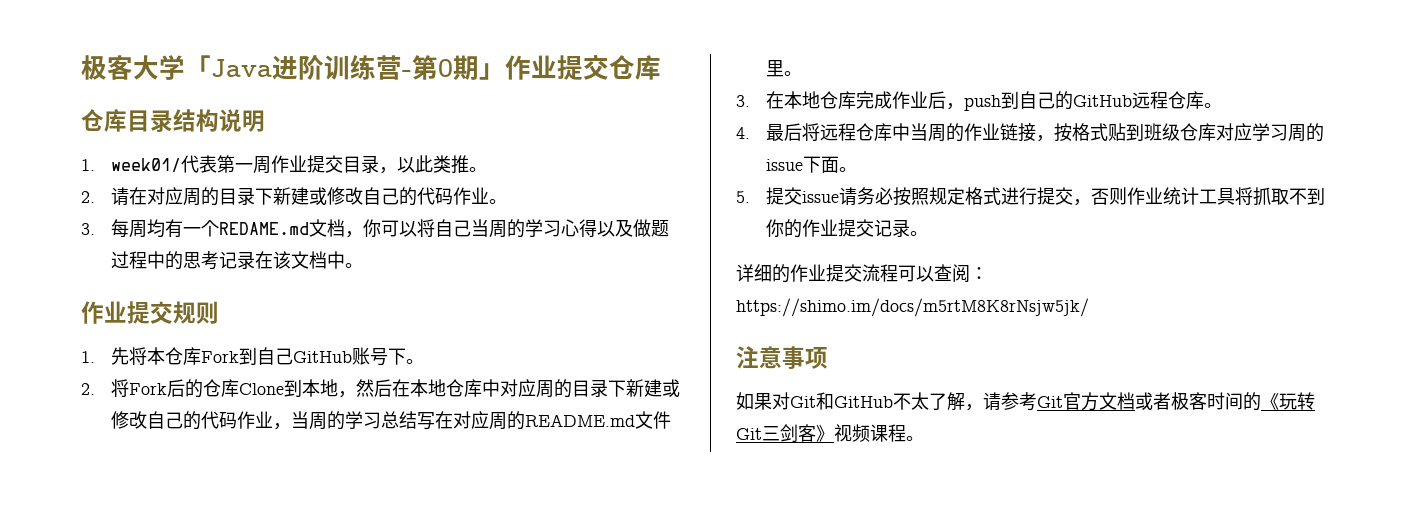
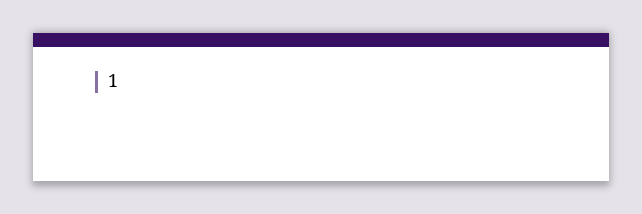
- 极客大学「Java进阶训练营-第0期」作业提交仓库
- 仓库目录结构说明
- 1. week01/代表第一周作业提交目录，以此类推。
- 2.请在对应周的目录下新建或修改自己的代码作业。
- 3.每周均有一个REDAME.md文档，你可以将自己当周的学习心得以及做题过程中的思考记录在该文档中。
- 作业提交规则
- 1.先将本仓库Fork到自己GitHub账号下。
- 2.将Fork后的仓库Clone到本地，然后在本地仓库中对应周的目录下新建或修改自己的代码作业，当周的学习总结写在对应周的README.md文件里。
- 3.在本地仓库完成作业后，push到自己的GitHub远程仓库。
- 4.最后将远程仓库中当周的作业链接，按格式贴到班级仓库对应学习周的issue下面。
- 5.提交issue请务必按照规定格式进行提交，否则作业统计工具将抓取不到你的作业提交记录。
- 详细的作业提交流程可以查阅：https://shimo.im/docs/m5rtM8K8rNsjw5jk/
- 注意事项
- 如果对Git和GitHub不太了解，请参考Git官方文档或者极客时间的《玩转Git三剑客》视频课程。
+ 1

